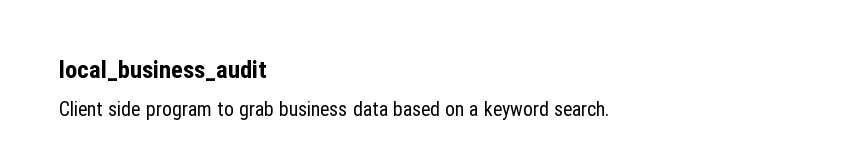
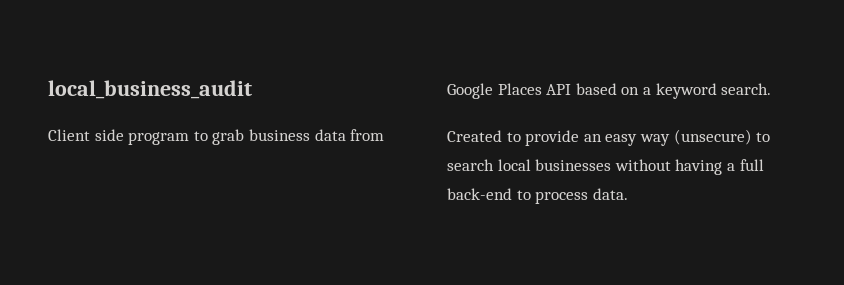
- Client side program to grab business data based on a keyword search.
+ Client side program to grab business data from Google Places API based on a keyword search.
+ Created to provide an easy way (unsecure) to search local businesses without having a full back-end to process data.

